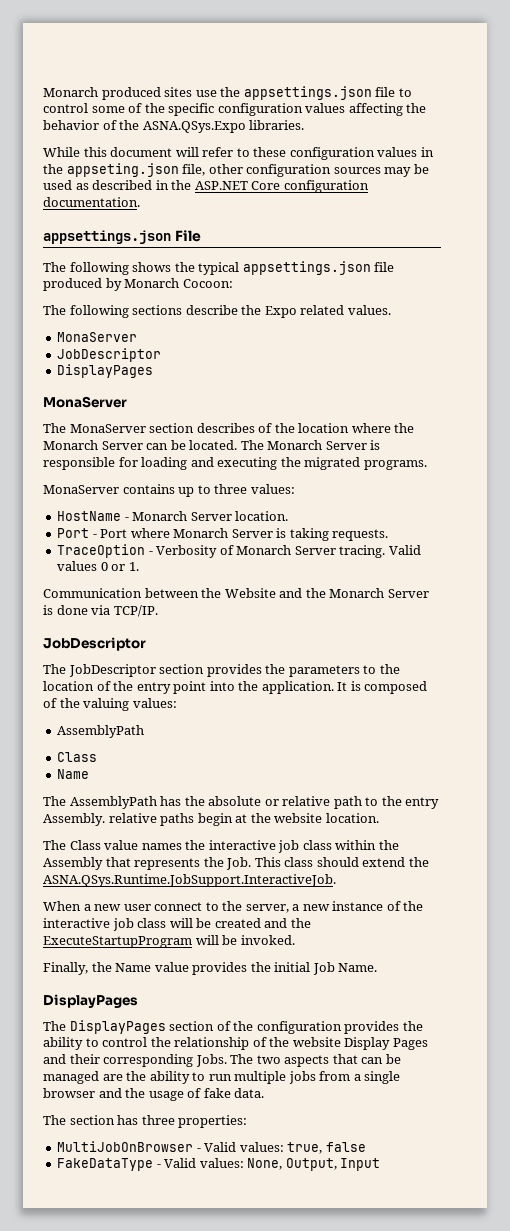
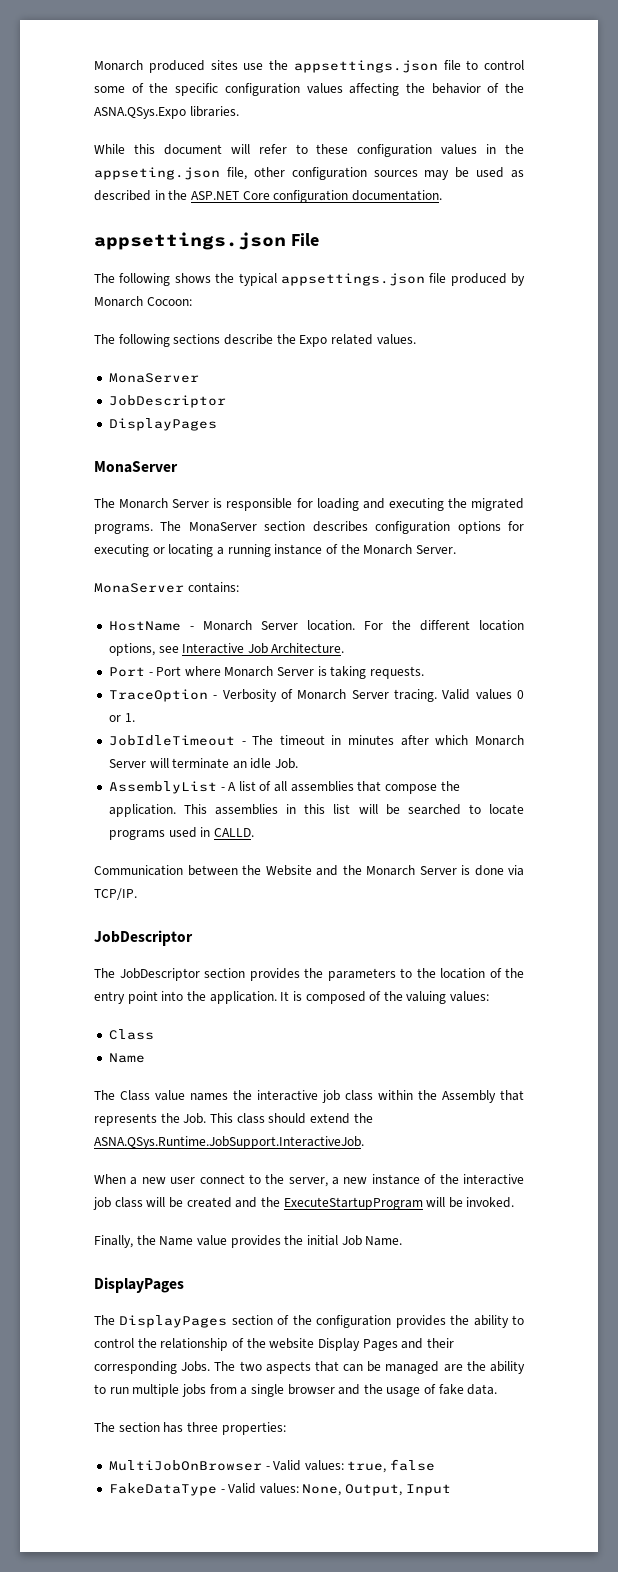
- The MonaServer section describes of the location where the Monarch Server can be located. The Monarch Server is responsible for loading and executing the migrated programs.
- MonaServer contains up to three values:
+ The Monarch Server is responsible for loading and executing the migrated programs. The MonaServer section describes configuration options for executing or locating a running instance of the Monarch Server.
+ MonaServer contains:
+ For the different location options, see Interactive Job Architecture.
+ JobIdleTimeout - The timeout in minutes after which Monarch Server will terminate an idle Job.
+ AssemblyList - A list of all assemblies that compose the application. This assemblies in this list will be searched to locate programs used in CALLD.
  It is composed of the valuing values:
- AssemblyPath
- The AssemblyPath has the absolute or relative path to the entry Assembly. relative paths begin at the website location.

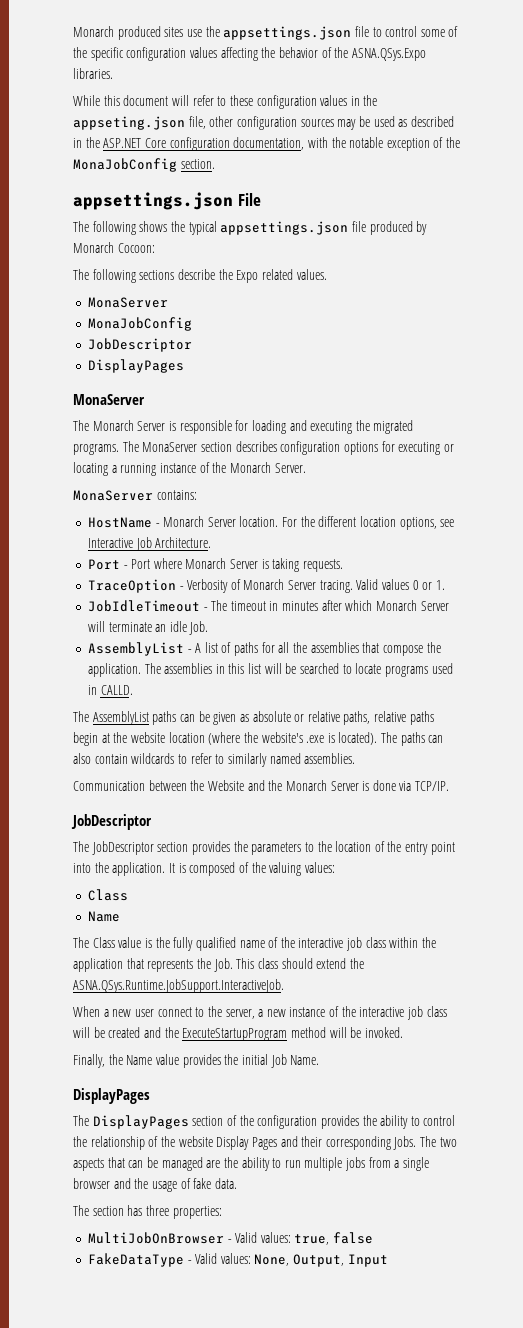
- While this document will refer to these configuration values in the appseting.json file, other configuration sources may be used as described in the ASP.NET Core configuration documentation.
+ While this document will refer to these configuration values in the appseting.json file, other configuration sources may be used as described in the ASP.NET Core configuration documentation, with the notable exception of the MonaJobConfig section.
  The following sections describe the Expo related values.
  MonaServer
+ MonaJobConfig
- AssemblyList - A list of all assemblies that compose the application.
+ AssemblyList - A list of paths for all the assemblies that compose the application.
- This assemblies in this list will be searched to locate programs used in CALLD.
+ The assemblies in this list will be searched to locate programs used in CALLD.
+ The AssemblyList paths can be given as absolute or relative paths, relative paths begin at the website location (where the website's .exe is located). The paths can also contain wildcards to refer to similarly named assemblies.
- The Class value names the interactive job class within the Assembly that represents the Job. This class should extend the ASNA.QSys.Runtime.JobSupport.InteractiveJob.
+ The Class value is the fully qualified name of the interactive job class within the application that represents the Job. This class should extend the ASNA.QSys.Runtime.JobSupport.InteractiveJob.
- When a new user connect to the server, a new instance of the interactive job class will be created and the ExecuteStartupProgram will be invoked.
+ When a new user connect to the server, a new instance of the interactive job class will be created and the ExecuteStartupProgram method will be invoked.

